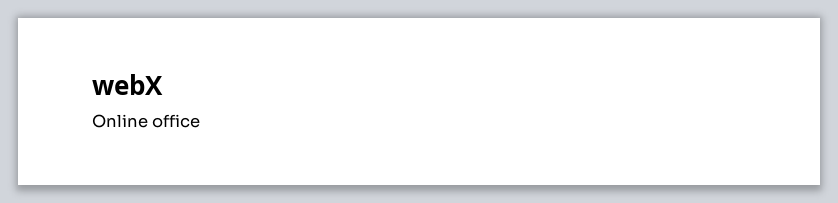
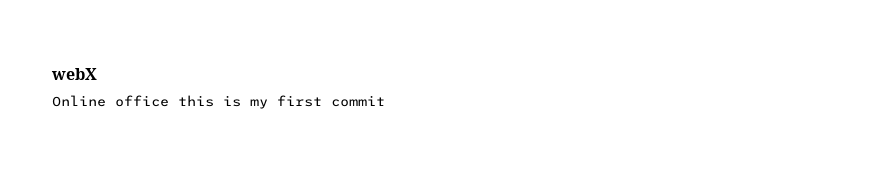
- Online office
+ Online office this is my first commit

